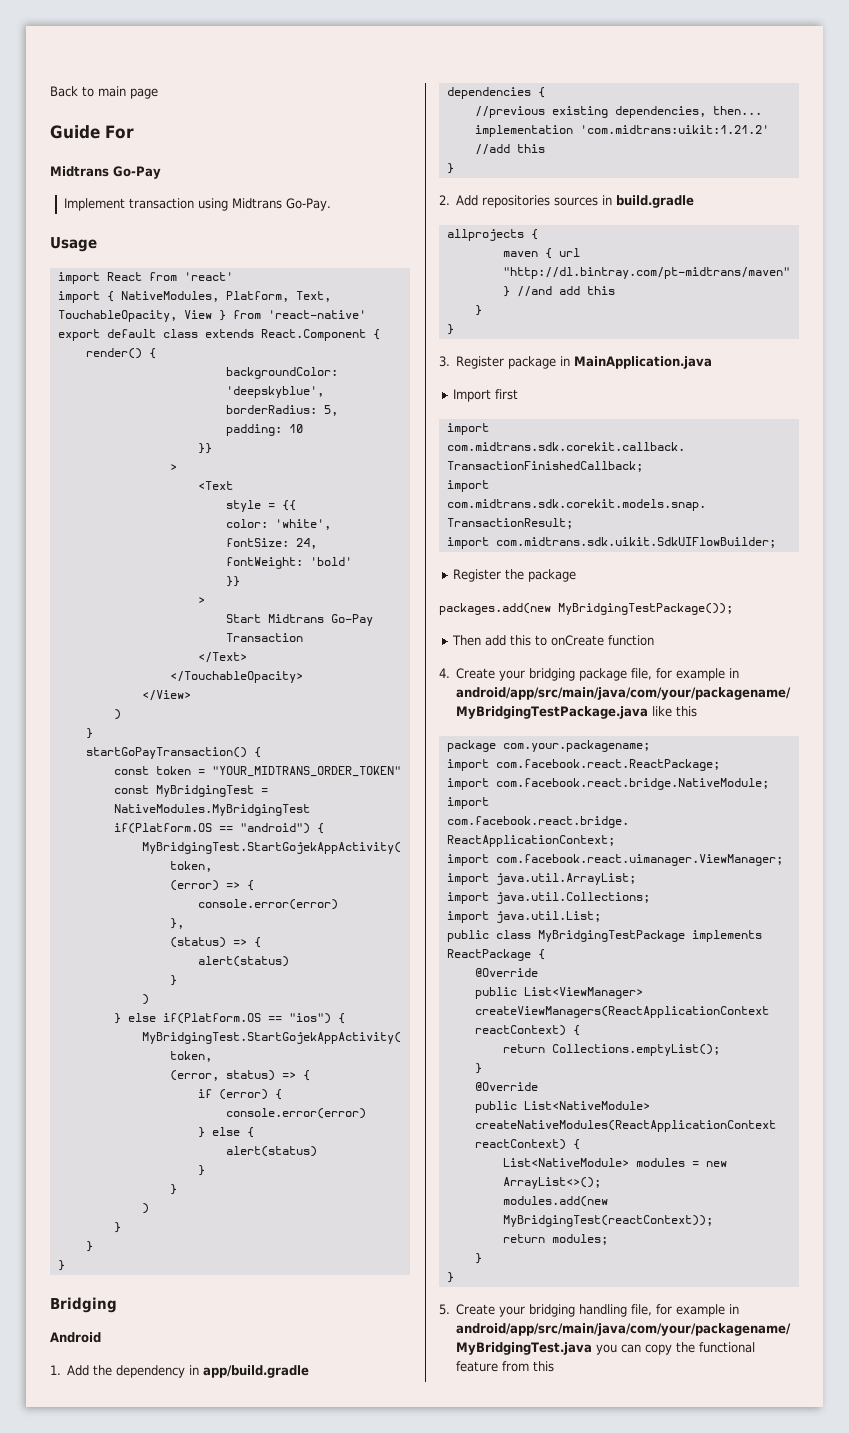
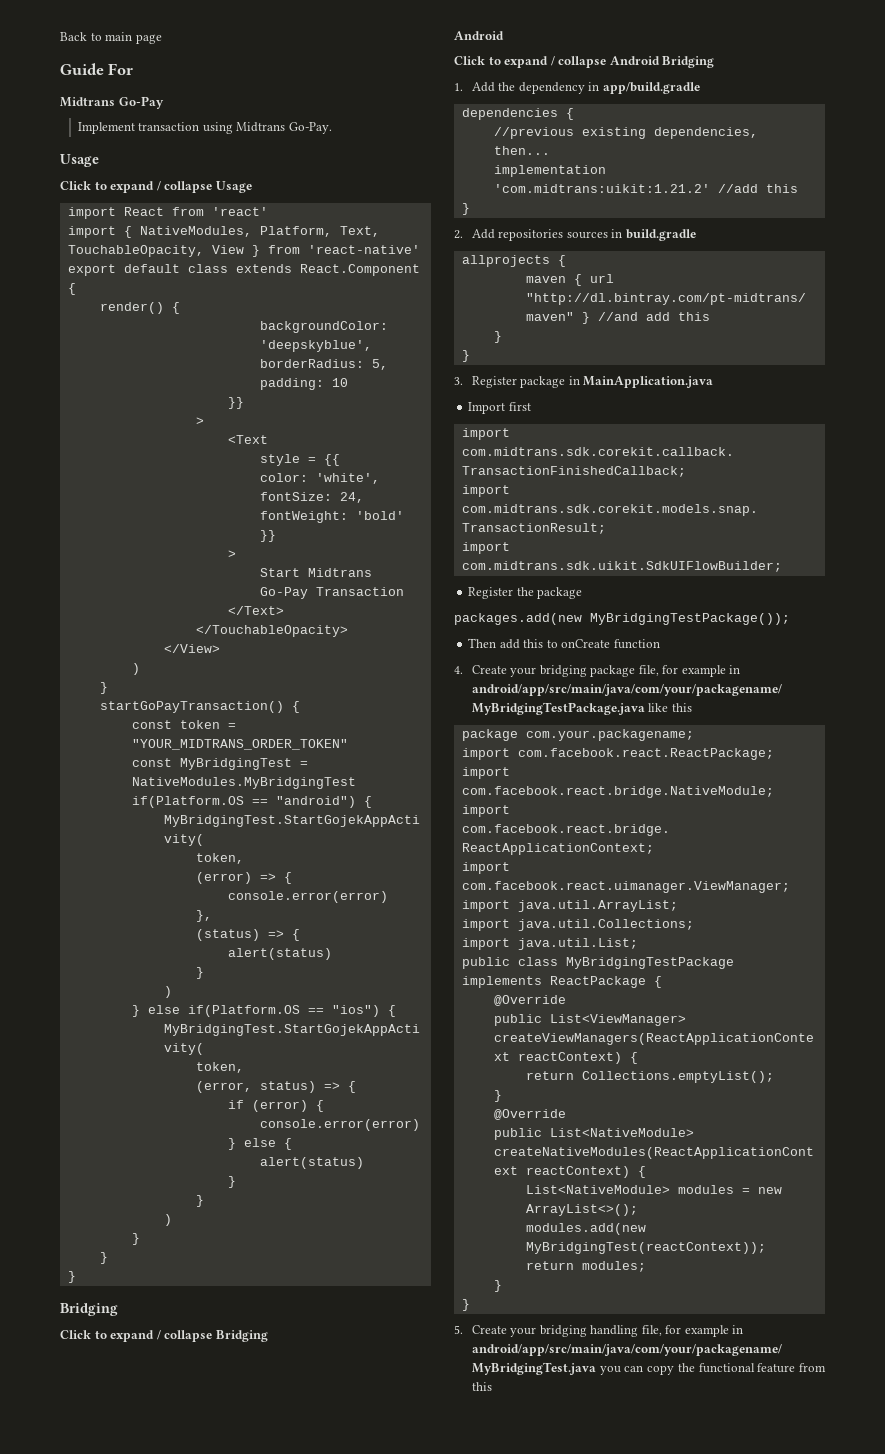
+ Click to expand / collapse Usage
+ Click to expand / collapse Bridging
  Android
+ Click to expand / collapse Android Bridging

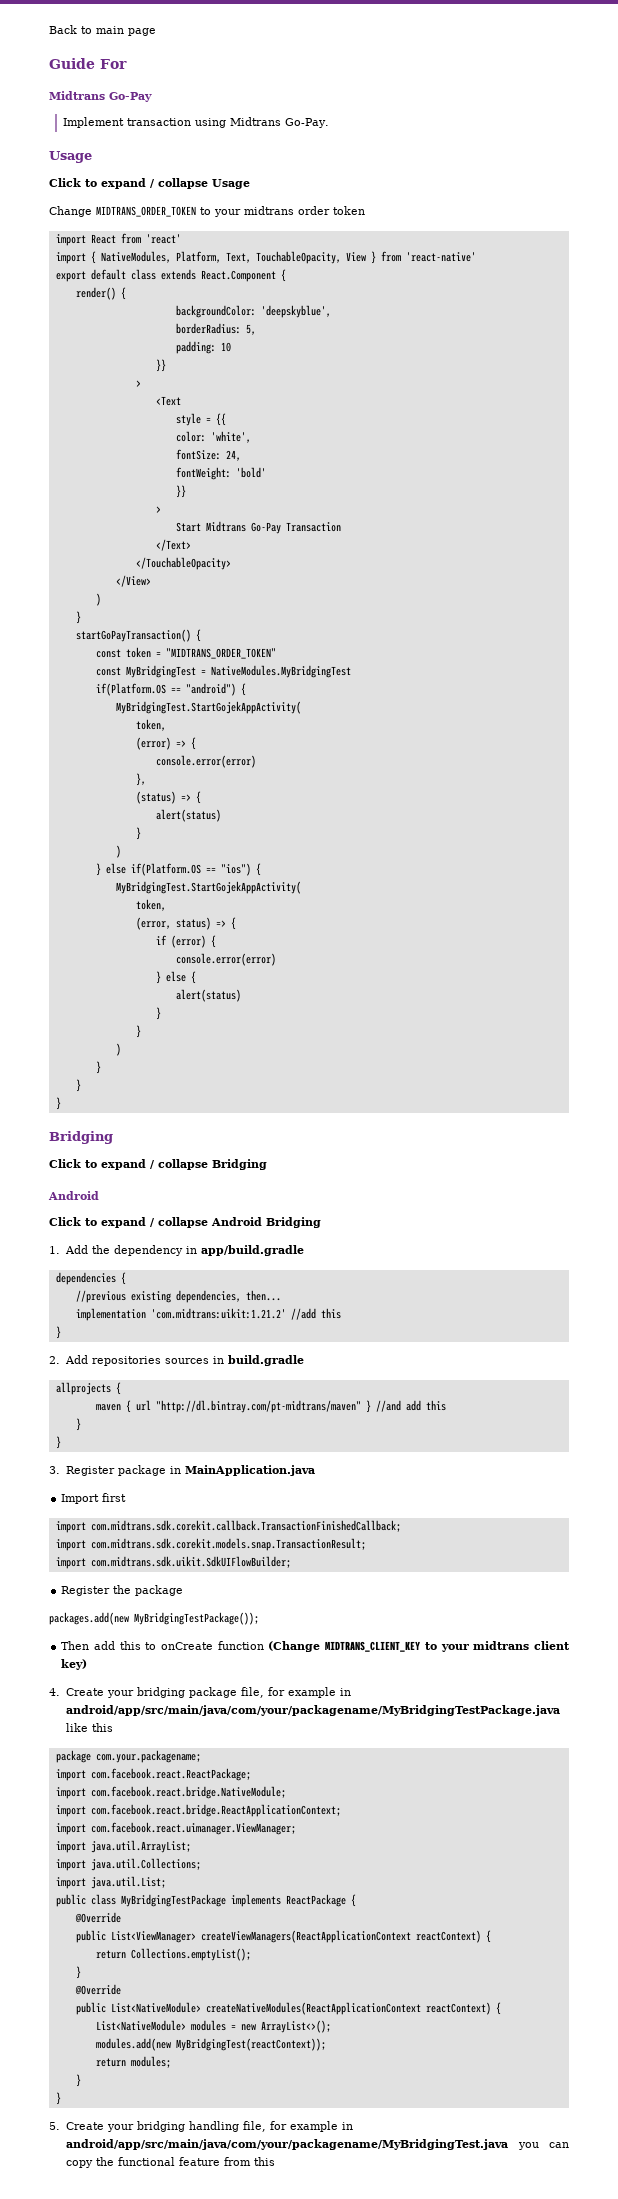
+ Change MIDTRANS_ORDER_TOKEN to your midtrans order token
- const token = "YOUR_MIDTRANS_ORDER_TOKEN"
+ const token = "MIDTRANS_ORDER_TOKEN"
- Then add this to onCreate function
+ Then add this to onCreate function (Change MIDTRANS_CLIENT_KEY to your midtrans client key)

